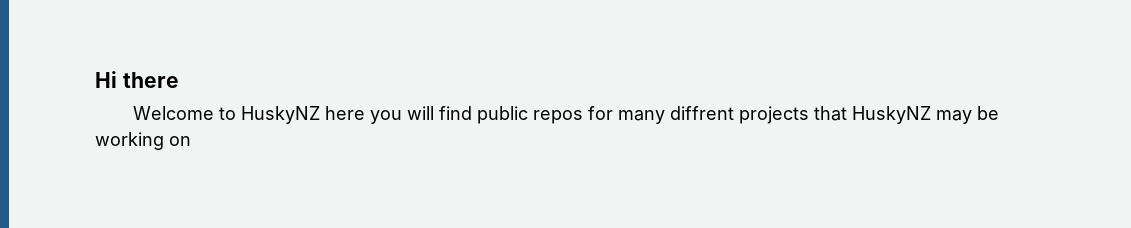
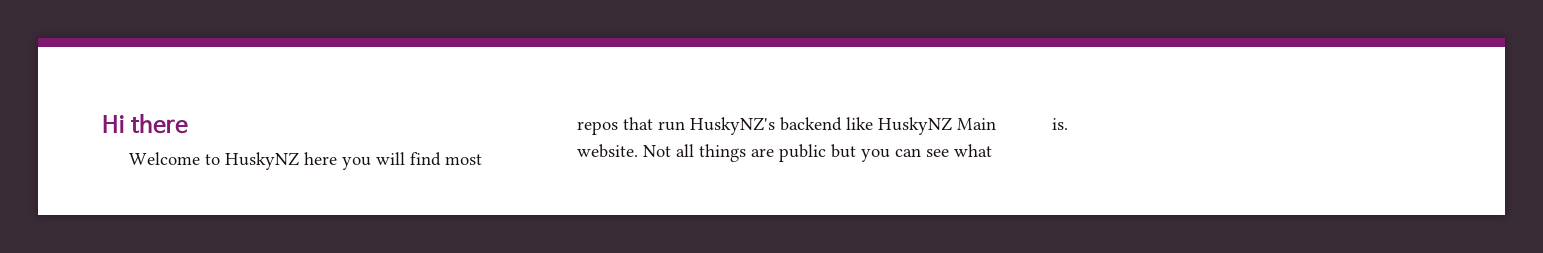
- Welcome to HuskyNZ here you will find public repos for many diffrent projects that HuskyNZ may be working on
+ Welcome to HuskyNZ here you will find most repos that run HuskyNZ's backend like HuskyNZ Main website. Not all things are public but you can see what is.

